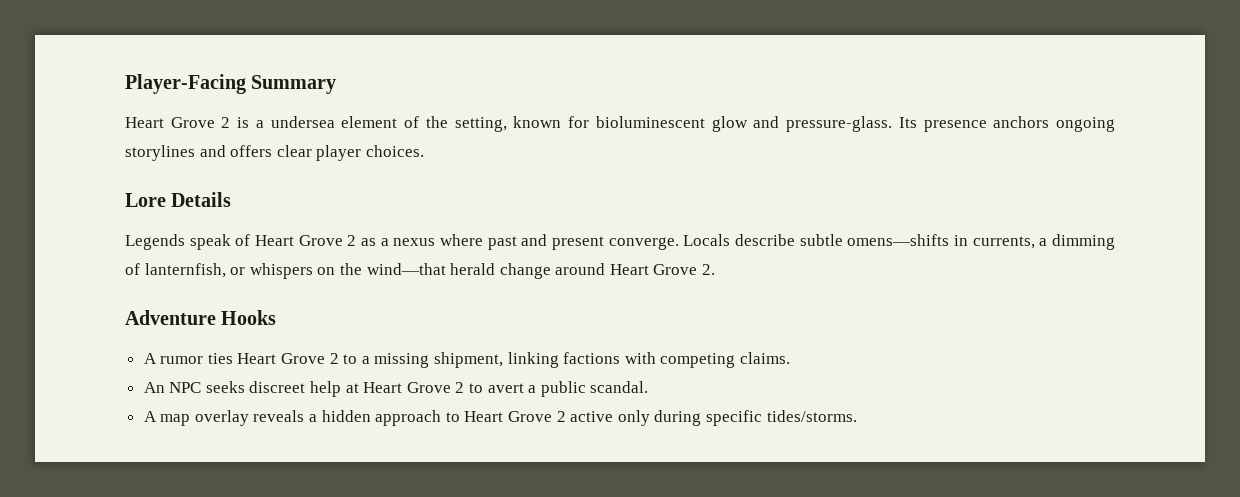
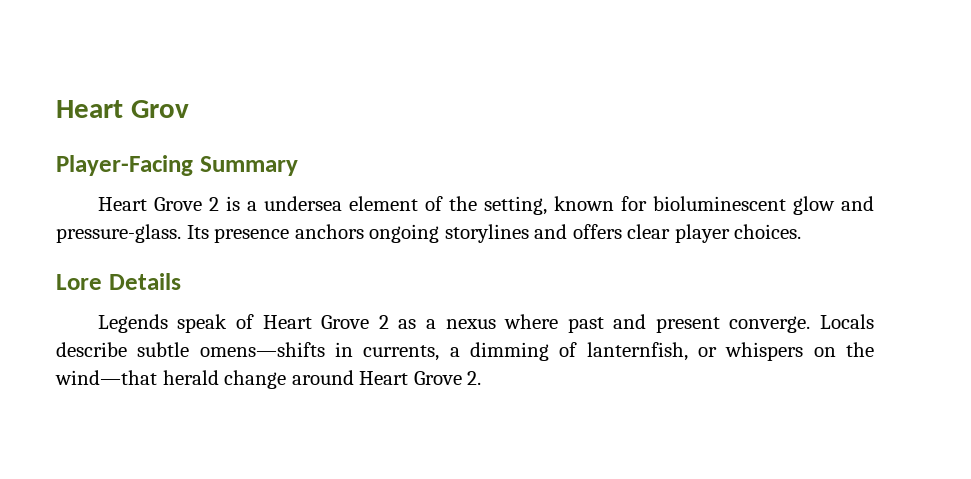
+ Heart Grov
- Adventure Hooks
- A rumor ties Heart Grove 2 to a missing shipment, linking factions with competing claims.
- An NPC seeks discreet help at Heart Grove 2 to avert a public scandal.
- A map overlay reveals a hidden approach to Heart Grove 2 active only during specific tides/storms.

